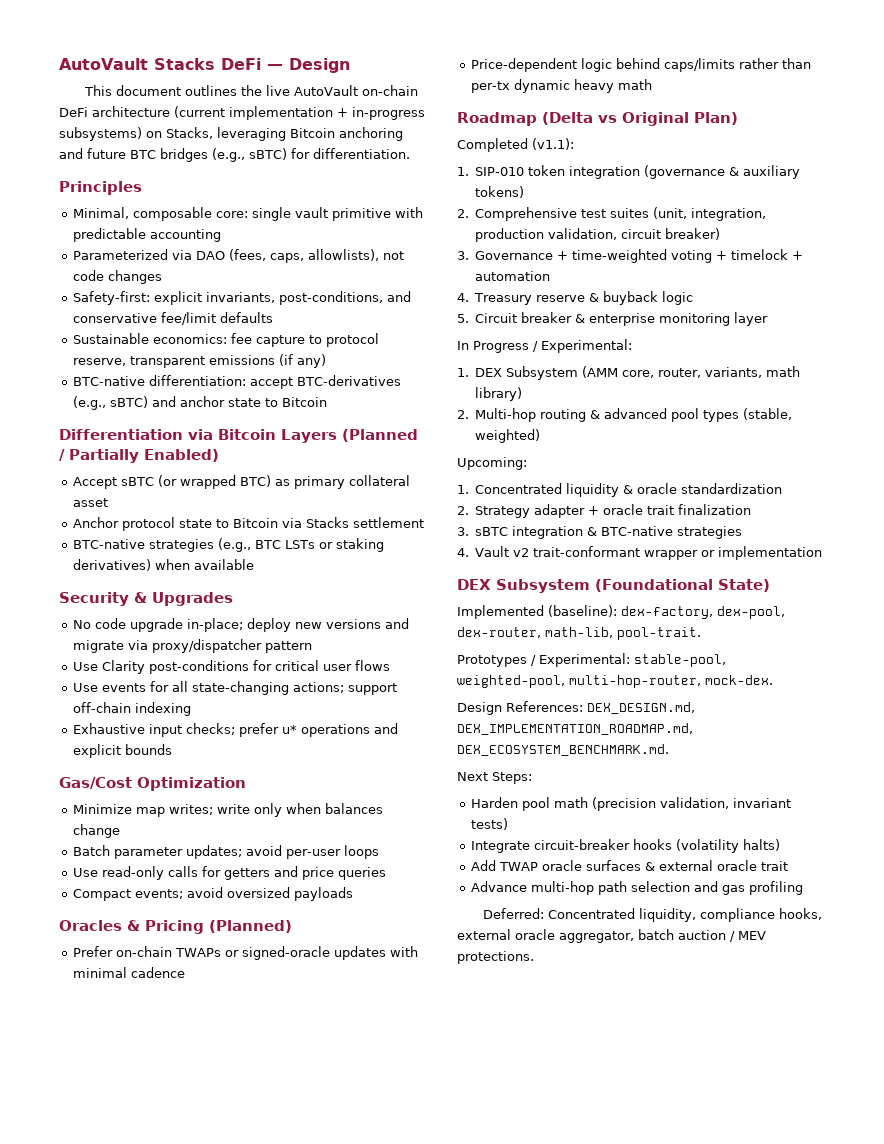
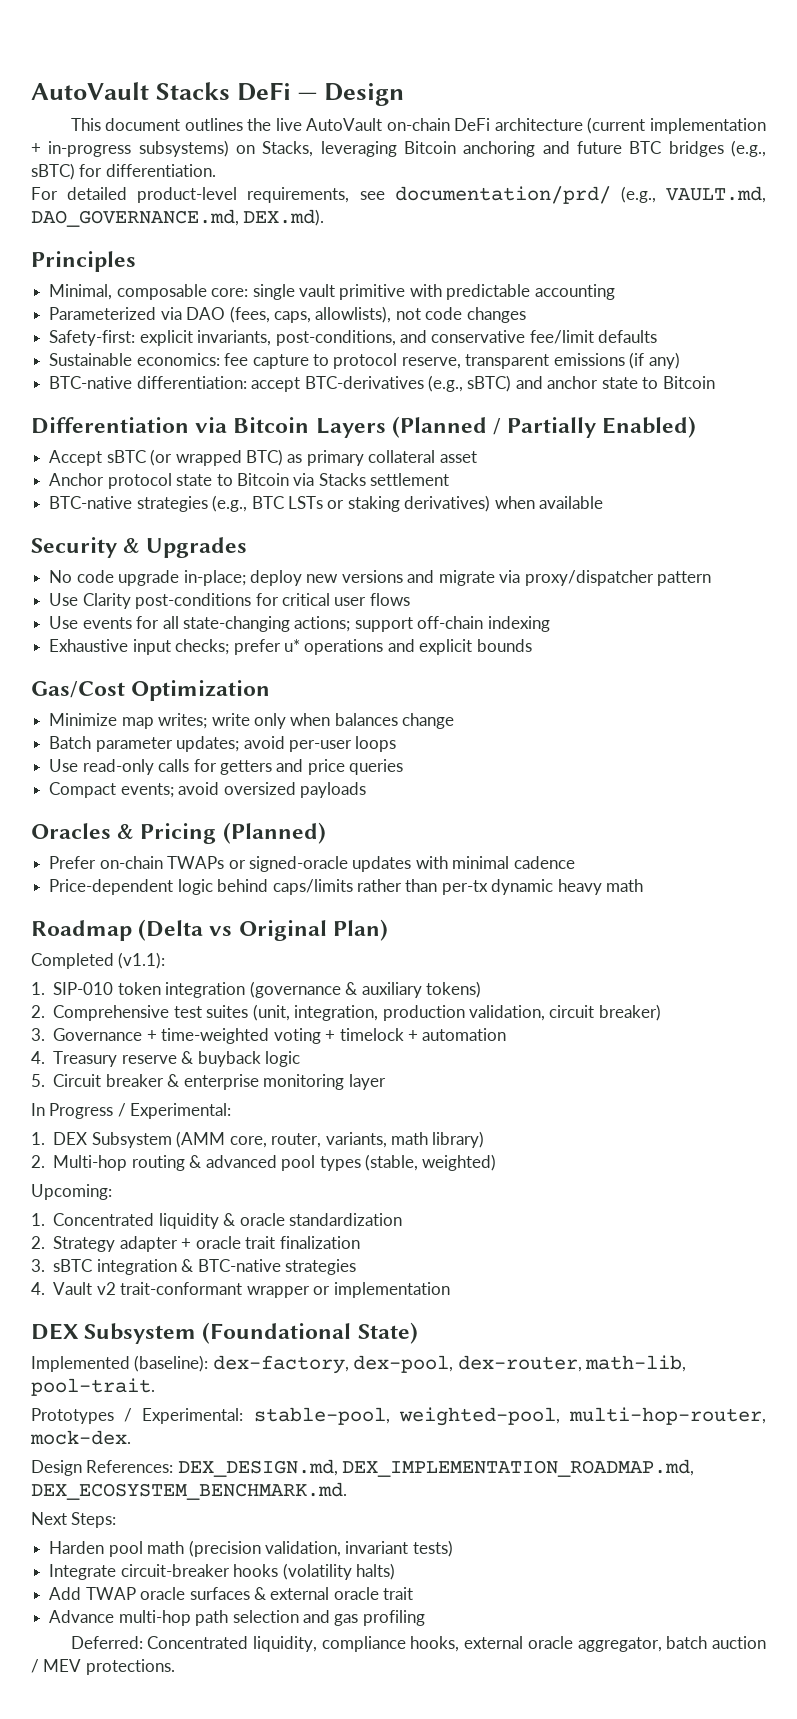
+ For detailed product-level requirements, see documentation/prd/ (e.g., VAULT.md, DAO_GOVERNANCE.md, DEX.md).

